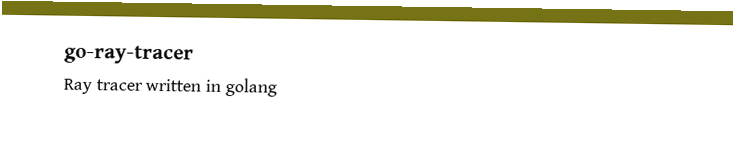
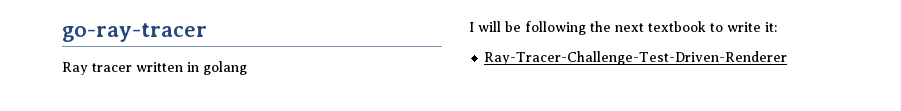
+ I will be following the next textbook to write it:
+ Ray-Tracer-Challenge-Test-Driven-Renderer

